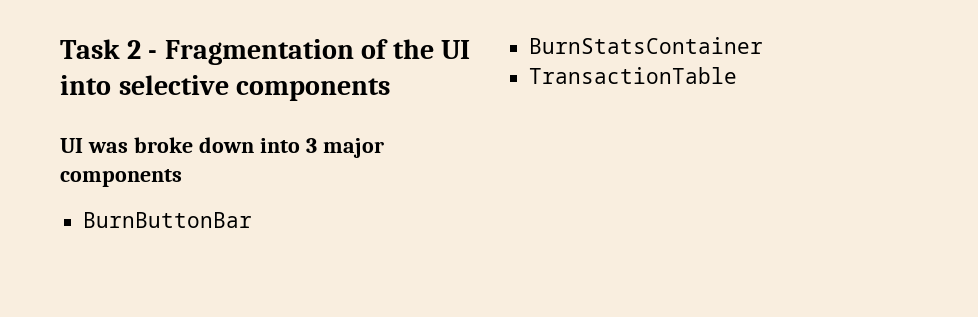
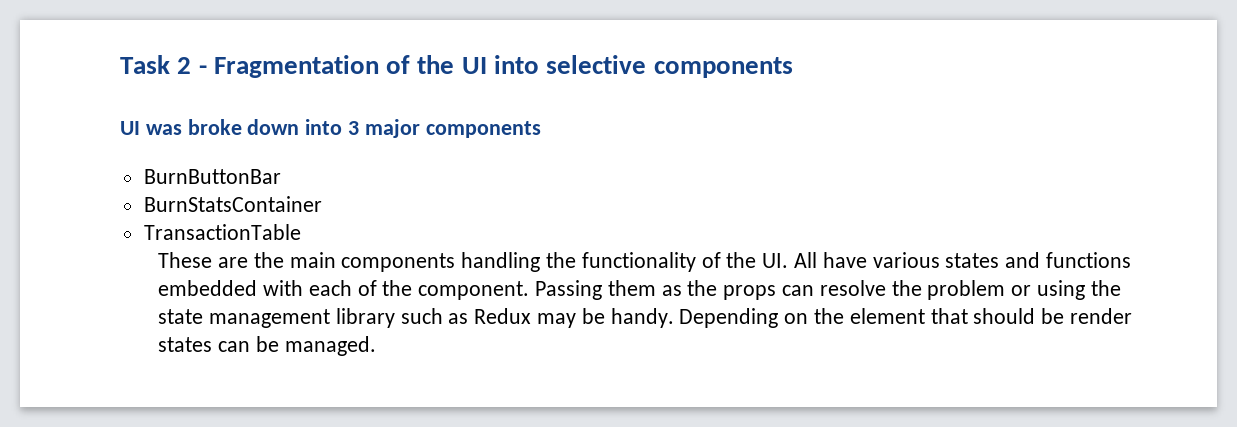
+ These are the main components handling the functionality of the UI. All have various states and functions embedded with each of the component. Passing them as the props can resolve the problem or using the state management library such as Redux may be handy. Depending on the element that should be render states can be managed.

